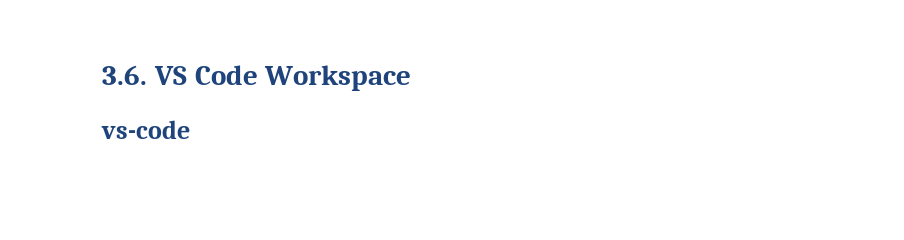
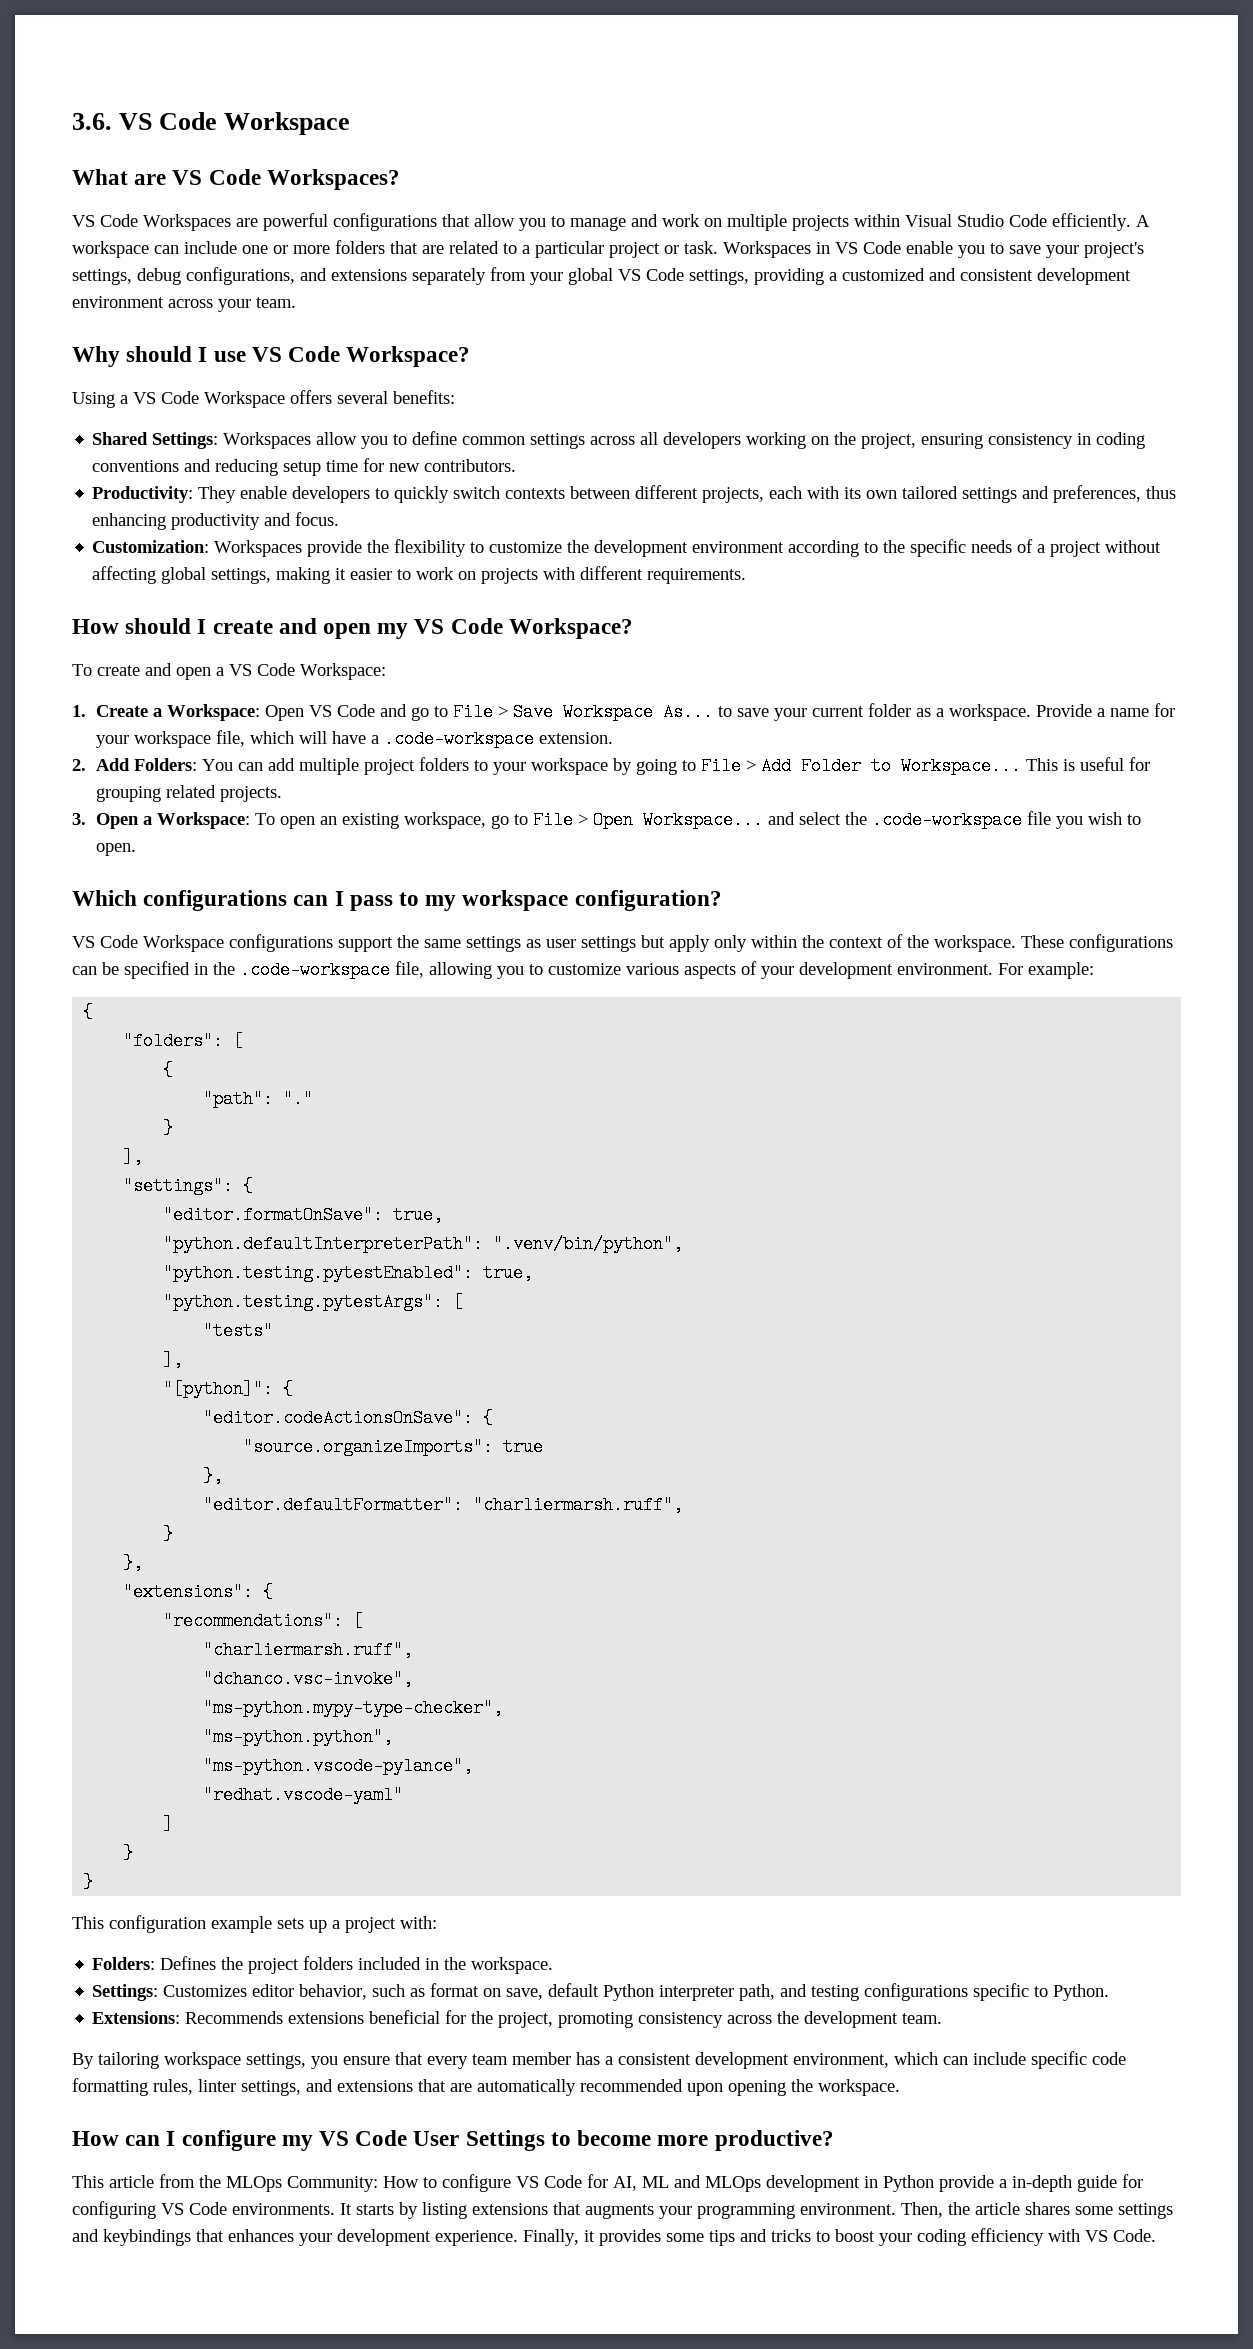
- vs-code
+ What are VS Code Workspaces?
+ VS Code Workspaces are powerful configurations that allow you to manage and work on multiple projects within Visual Studio Code efficiently. A workspace can include one or more folders that are related to a particular project or task. Workspaces in VS Code enable you to save your project's settings, debug configurations, and extensions separately from your global VS Code settings, providing a customized and consistent development environment across your team.
+ Why should I use VS Code Workspace?
+ Using a VS Code Workspace offers several benefits:
+ Shared Settings: Workspaces allow you to define common settings across all developers working on the project, ensuring consistency in coding conventions and reducing setup time for new contributors.
+ Productivity: They enable developers to quickly switch contexts between different projects, each with its own tailored settings and preferences, thus enhancing productivity and focus.
+ Customization: Workspaces provide the flexibility to customize the development environment according to the specific needs of a project without affecting global settings, making it easier to work on projects with different requirements.
+ How should I create and open my VS Code Workspace?
+ To create and open a VS Code Workspace:
+ 1. Create a Workspace: Open VS Code and go to File > Save Workspace As... to save your current folder as a workspace. Provide a name for your workspace file, which will have a .code-workspace extension.
+ 2. Add Folders: You can add multiple project folders to your workspace by going to File > Add Folder to Workspace... This is useful for grouping related projects.
+ 3. Open a Workspace: To open an existing workspace, go to File > Open Workspace... and select the .code-workspace file you wish to open.
+ Which configurations can I pass to my workspace configuration?
+ VS Code Workspace configurations support the same settings as user settings but apply only within the context of the workspace. These configurations can be specified in the .code-workspace file, allowing you to customize various aspects of your development environment. For example:
+ {
+ "folders": [
+ {
+ "path": "."
+ }
+ ],
+ "settings": {
+ "editor.formatOnSave": true,
+ "python.defaultInterpreterPath": ".venv/bin/python",
+ "python.testing.pytestEnabled": true,
+ "python.testing.pytestArgs": [
+ "tests"
+ ],
+ "[python]": {
+ "editor.codeActionsOnSave": {
+ "source.organizeImports": true
+ },
+ "editor.defaultFormatter": "charliermarsh.ruff",
+ }
+ },
+ "extensions": {
+ "recommendations": [
+ "charliermarsh.ruff",
+ "dchanco.vsc-invoke",
+ "ms-python.mypy-type-checker",
+ "ms-python.python",
+ "ms-python.vscode-pylance",
+ "redhat.vscode-yaml"
+ ]
+ }
+ }
+ This configuration example sets up a project with:
+ Folders: Defines the project folders included in the workspace.
+ Settings: Customizes editor behavior, such as format on save, default Python interpreter path, and testing configurations specific to Python.
+ Extensions: Recommends extensions beneficial for the project, promoting consistency across the development team.
+ By tailoring workspace settings, you ensure that every team member has a consistent development environment, which can include specific code formatting rules, linter settings, and extensions that are automatically recommended upon opening the workspace.
+ How can I configure my VS Code User Settings to become more productive?
+ This article from the MLOps Community: How to configure VS Code for AI, ML and MLOps development in Python provide a in-depth guide for configuring VS Code environments. It starts by listing extensions that augments your programming environment. Then, the article shares some settings and keybindings that enhances your development experience. Finally, it provides some tips and tricks to boost your coding efficiency with VS Code.

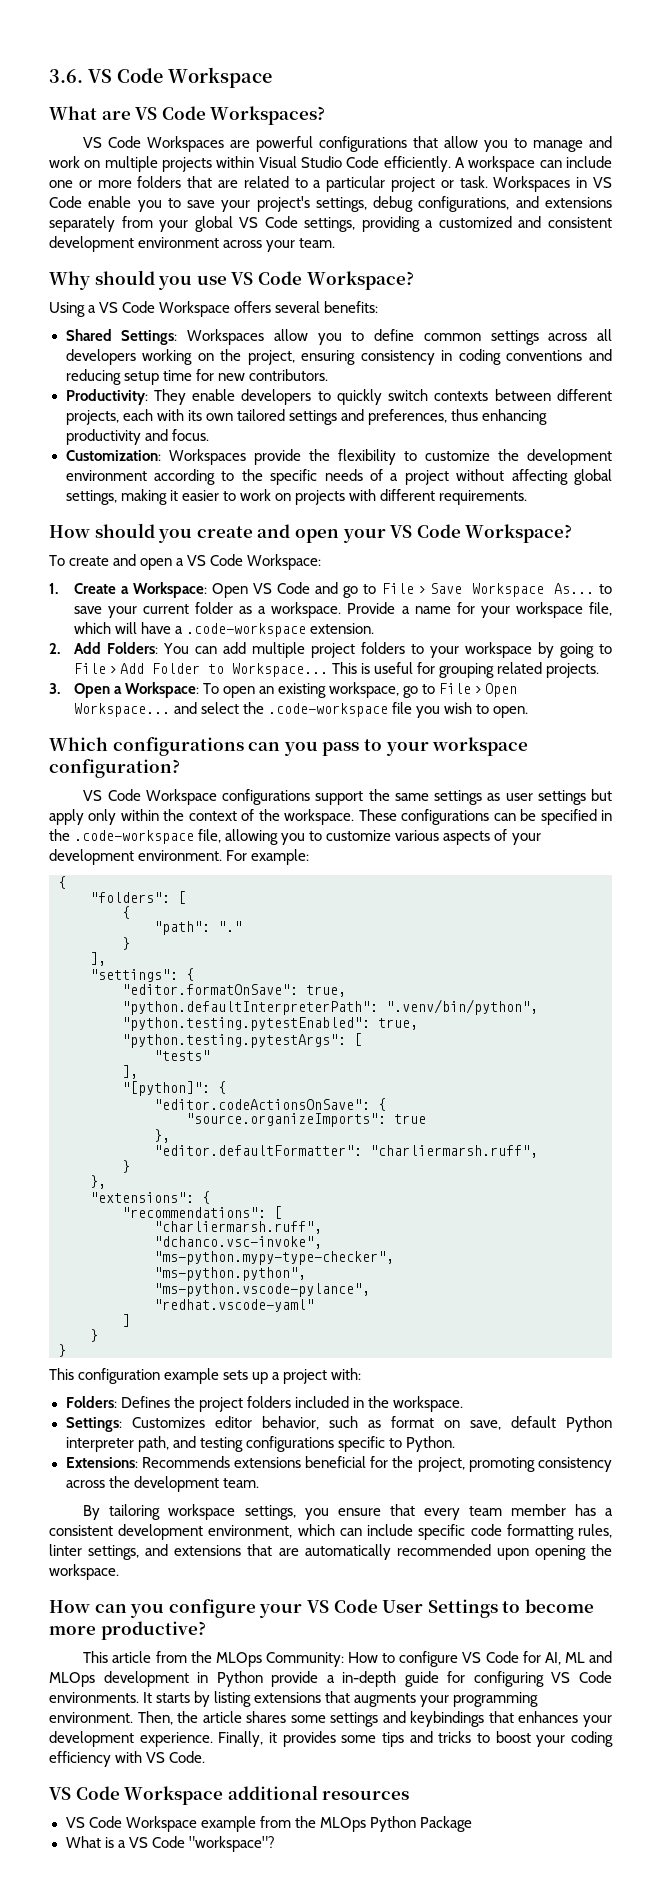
- Why should I use VS Code Workspace?
+ Why should you use VS Code Workspace?
- How should I create and open my VS Code Workspace?
+ How should you create and open your VS Code Workspace?
- Which configurations can I pass to my workspace configuration?
+ Which configurations can you pass to your workspace configuration?
- How can I configure my VS Code User Settings to become more productive?
+ How can you configure your VS Code User Settings to become more productive?
+ VS Code Workspace additional resources
+ VS Code Workspace example from the MLOps Python Package
+ What is a VS Code "workspace"?

